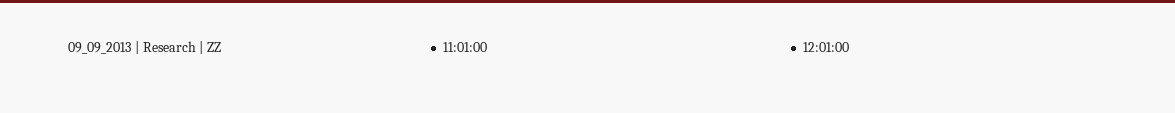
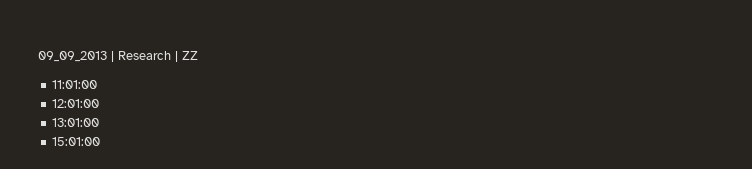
+ 13:01:00
+ 15:01:00

